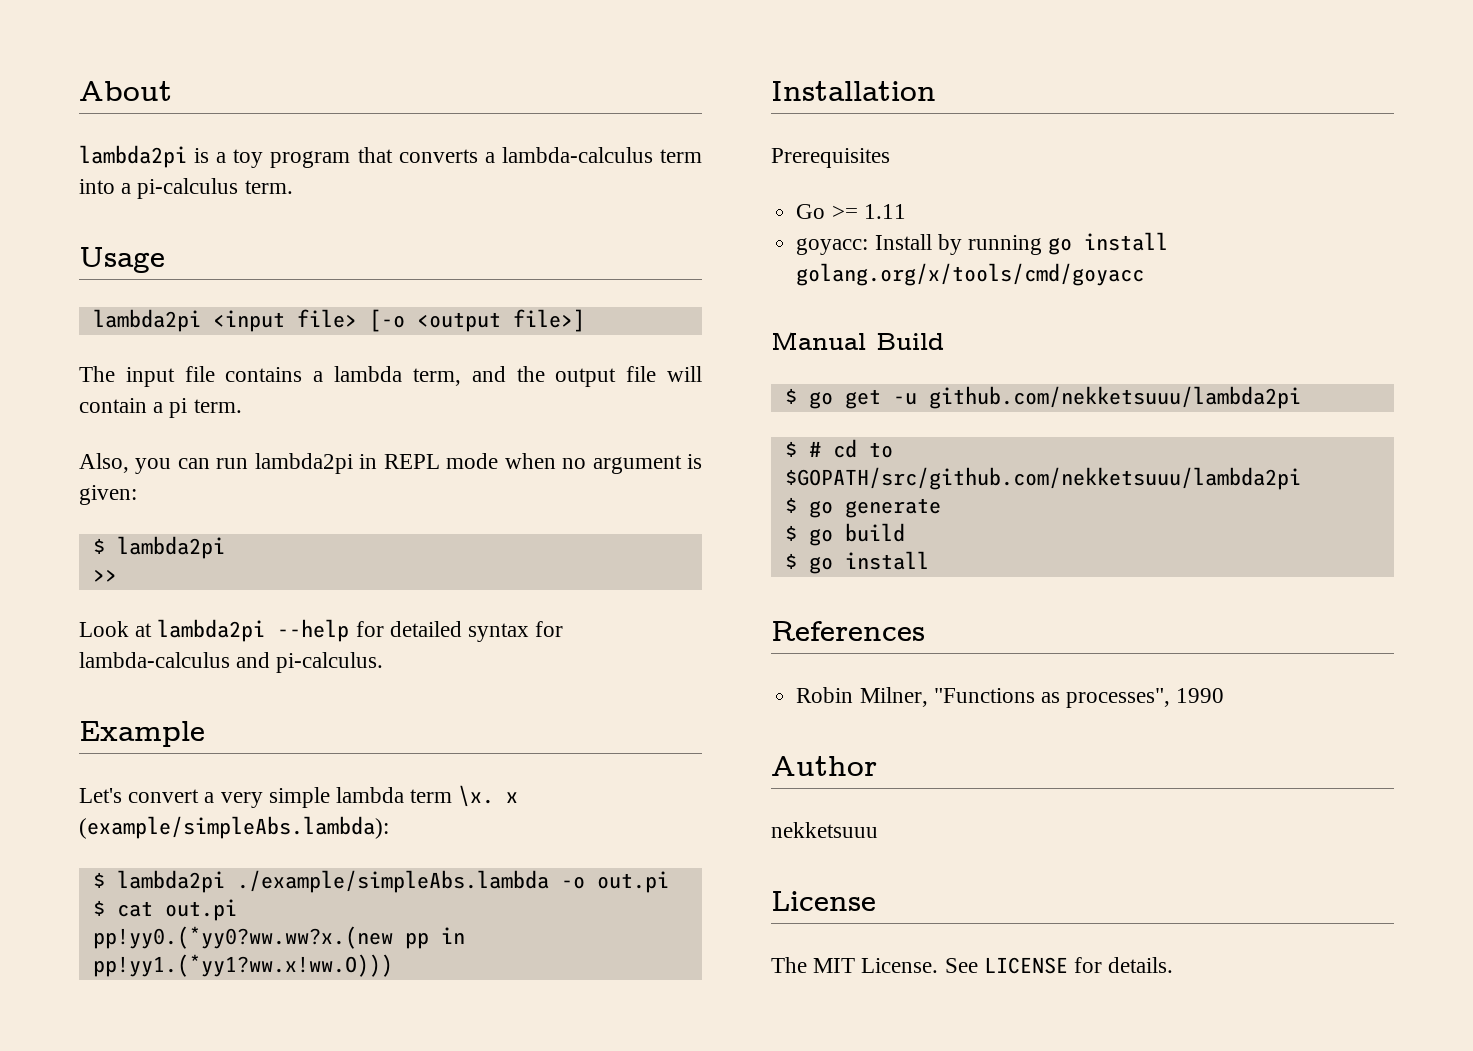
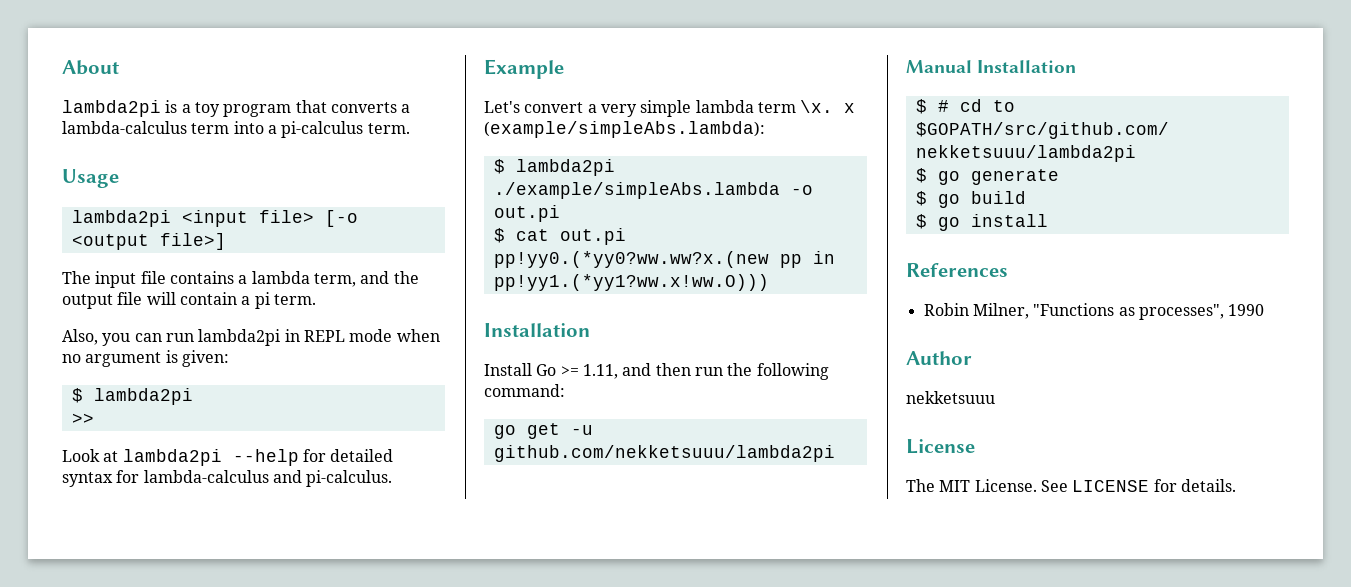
- Prerequisites
- Go >= 1.11
- goyacc: Install by running go install golang.org/x/tools/cmd/goyacc
- Manual Build
- $ go get -u github.com/nekketsuuu/lambda2pi
+ Install Go >= 1.11, and then run the following command:
+ go get -u github.com/nekketsuuu/lambda2pi
+ Manual Installation

